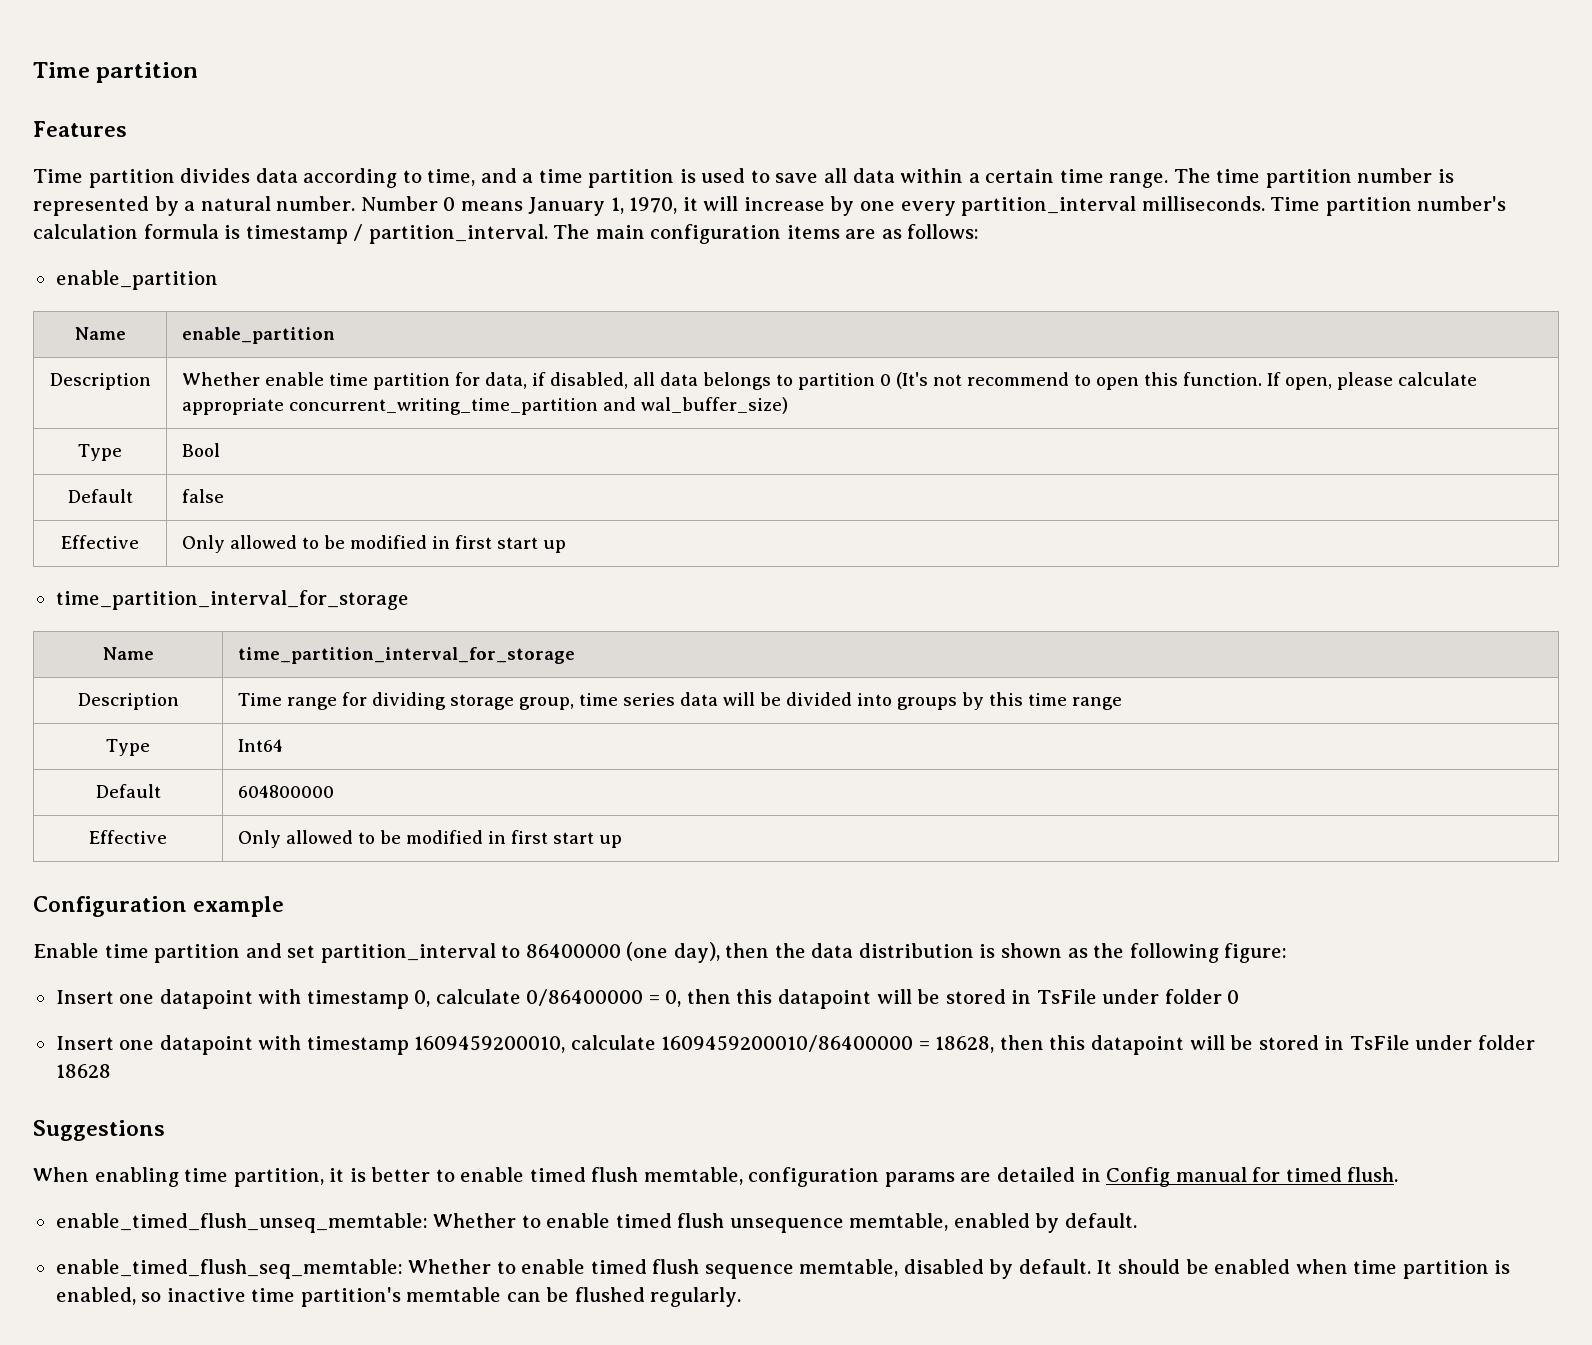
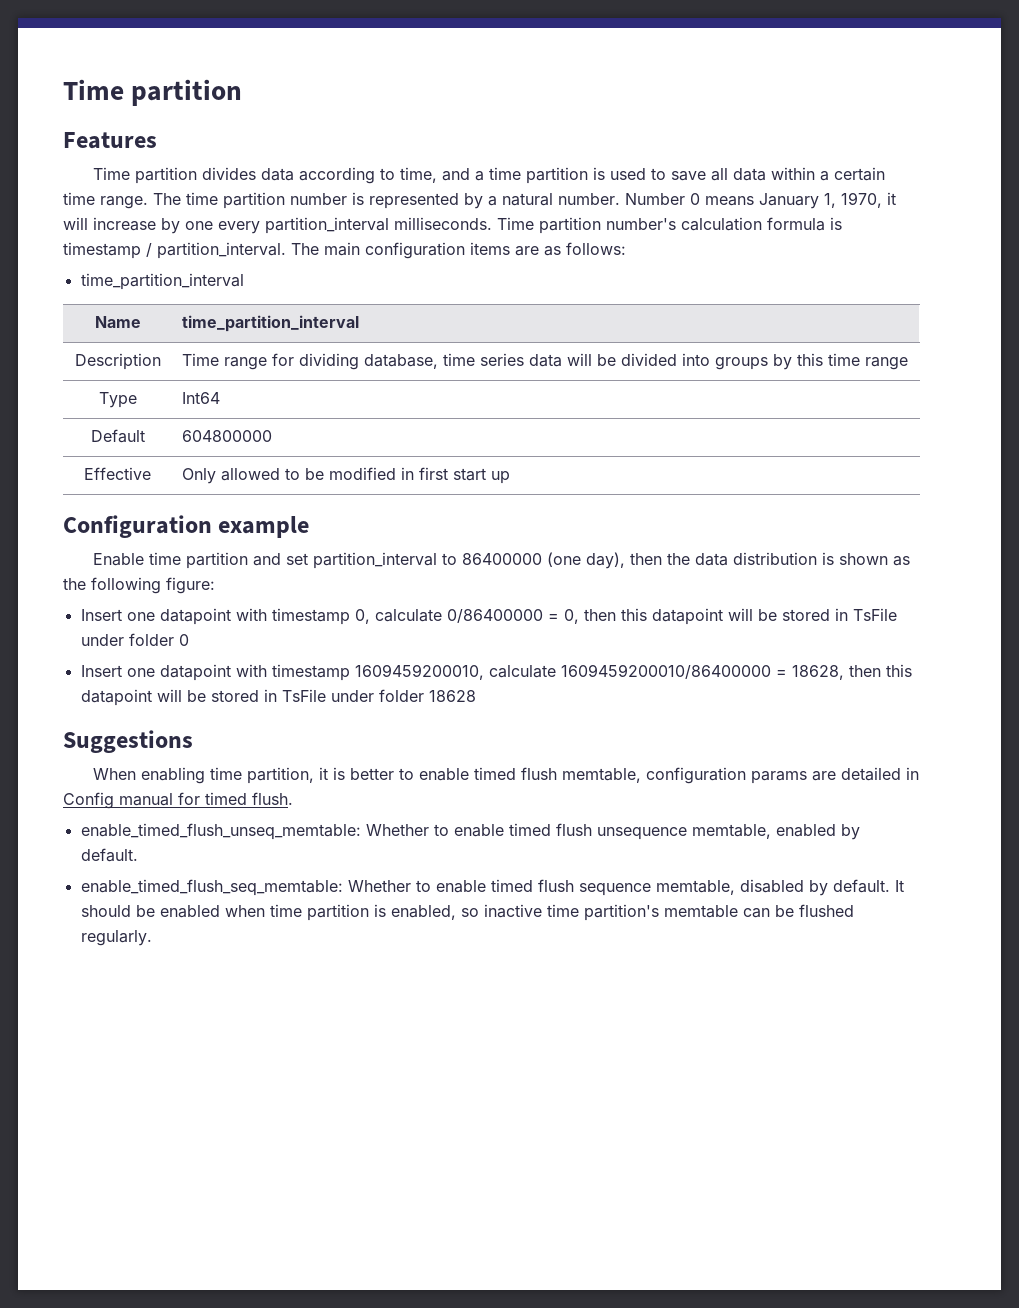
  The main configuration items are as follows:
- enable_partition
- Name | enable_partition
- Description | Whether enable time partition for data, if disabled, all data belongs to partition 0 (It's not recommend to open this function. If open, please calculate appropriate concurrent_writing_time_partition and wal_buffer_size)
- Type | Bool
- Default | false
- Effective | Only allowed to be modified in first start up
- time_partition_interval_for_storage
- Name | time_partition_interval_for_storage
+ time_partition_interval
+ Name | time_partition_interval
- Description | Time range for dividing storage group, time series data will be divided into groups by this time range
+ Description | Time range for dividing database, time series data will be divided into groups by this time range

